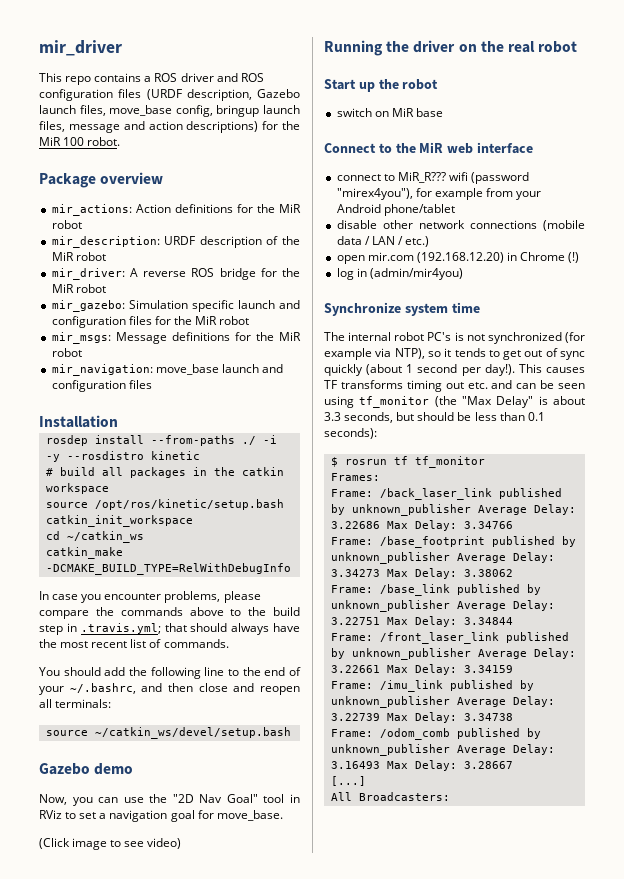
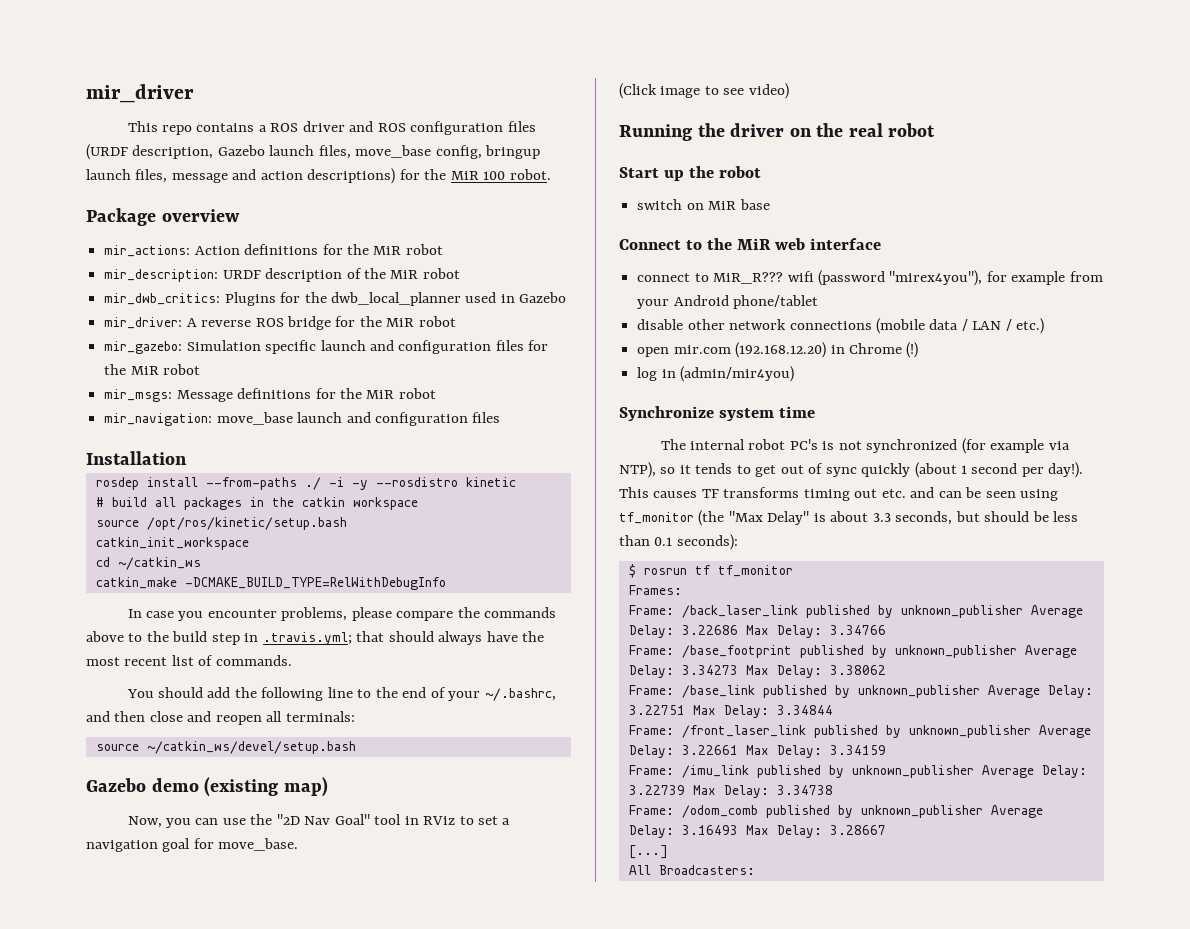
+ mir_dwb_critics: Plugins for the dwb_local_planner used in Gazebo
- Gazebo demo
+ Gazebo demo (existing map)

